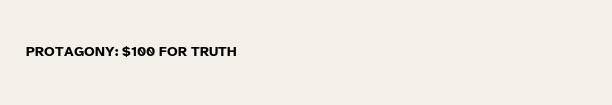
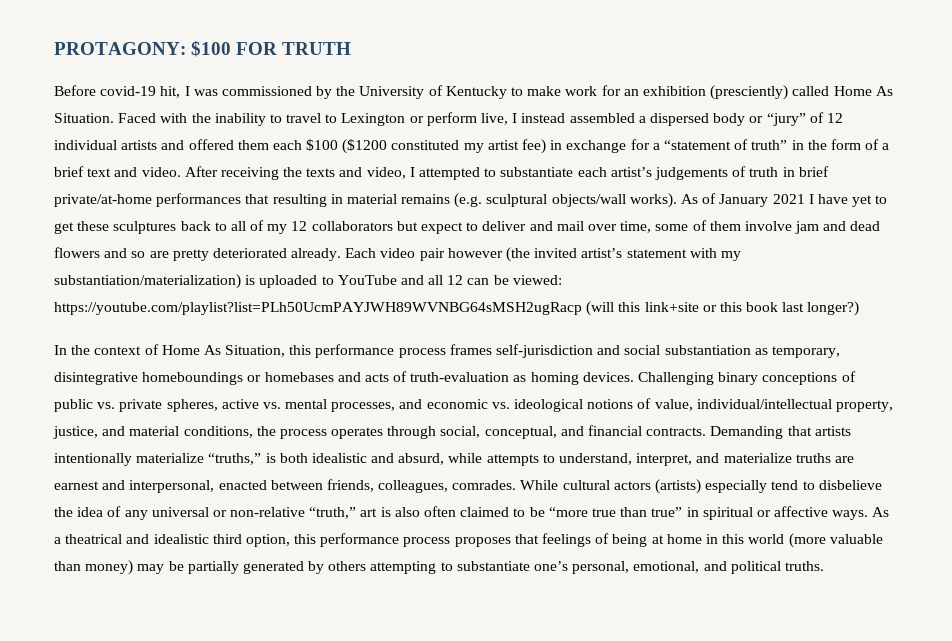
+ Before covid-19 hit, I was commissioned by the University of Kentucky to make work for an exhibition (presciently) called Home As Situation. Faced with the inability to travel to Lexington or perform live, I instead assembled a dispersed body or “jury” of 12 individual artists and offered them each $100 ($1200 constituted my artist fee) in exchange for a “statement of truth” in the form of a brief text and video. After receiving the texts and video, I attempted to substantiate each artist’s judgements of truth in brief private/at-home performances that resulting in material remains (e.g. sculptural objects/wall works). As of January 2021 I have yet to get these sculptures back to all of my 12 collaborators but expect to deliver and mail over time, some of them involve jam and dead flowers and so are pretty deteriorated already. Each video pair however (the invited artist’s statement with my substantiation/materialization) is uploaded to YouTube and all 12 can be viewed: https://youtube.com/playlist?list=PLh50UcmPAYJWH89WVNBG64sMSH2ugRacp (will this link+site or this book last longer?)
+ In the context of Home As Situation, this performance process frames self-jurisdiction and social substantiation as temporary, disintegrative homeboundings or homebases and acts of truth-evaluation as homing devices. Challenging binary conceptions of public vs. private spheres, active vs. mental processes, and economic vs. ideological notions of value, individual/intellectual property, justice, and material conditions, the process operates through social, conceptual, and financial contracts. Demanding that artists intentionally materialize “truths,” is both idealistic and absurd, while attempts to understand, interpret, and materialize truths are earnest and interpersonal, enacted between friends, colleagues, comrades. While cultural actors (artists) especially tend to disbelieve the idea of any universal or non-relative “truth,” art is also often claimed to be “more true than true” in spiritual or affective ways. As a theatrical and idealistic third option, this performance process proposes that feelings of being at home in this world (more valuable than money) may be partially generated by others attempting to substantiate one’s personal, emotional, and political truths.

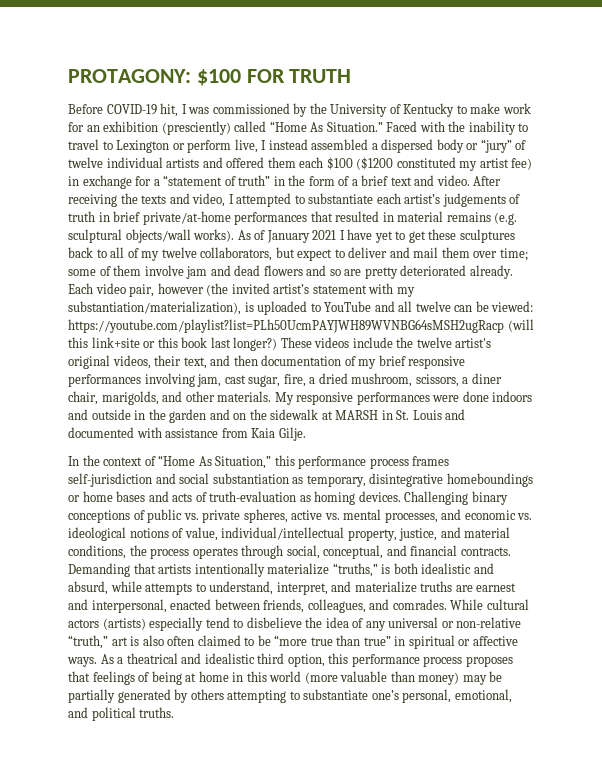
- Before covid-19 hit, I was commissioned by the University of Kentucky to make work for an exhibition (presciently) called Home As Situation.
+ Before COVID-19 hit, I was commissioned by the University of Kentucky to make work for an exhibition (presciently) called “Home As Situation.”
- Faced with the inability to travel to Lexington or perform live, I instead assembled a dispersed body or “jury” of 12 individual artists and offered them each $100 ($1200 constituted my artist fee) in exchange for a “statement of truth” in the form of a brief text and video.
+ Faced with the inability to travel to Lexington or perform live, I instead assembled a dispersed body or “jury” of twelve individual artists and offered them each $100 ($1200 constituted my artist fee) in exchange for a “statement of truth” in the form of a brief text and video.
- After receiving the texts and video, I attempted to substantiate each artist’s judgements of truth in brief private/at-home performances that resulting in material remains (e.g. sculptural objects/wall works).
+ After receiving the texts and video, I attempted to substantiate each artist’s judgements of truth in brief private/at-home performances that resulted in material remains (e.g. sculptural objects/wall works).
- As of January 2021 I have yet to get these sculptures back to all of my 12 collaborators but expect to deliver and mail over time, some of them involve jam and dead flowers and so are pretty deteriorated already.
+ As of January 2021 I have yet to get these sculptures back to all of my twelve collaborators, but expect to deliver and mail them over time; some of them involve jam and dead flowers and so are pretty deteriorated already.
- Each video pair however (the invited artist’s statement with my substantiation/materialization) is uploaded to YouTube and all 12 can be viewed: https://youtube.com/playlist?list=PLh50UcmPAYJWH89WVNBG64sMSH2ugRacp (will this link+site or this book last longer?)
+ Each video pair, however (the invited artist’s statement with my substantiation/materialization), is uploaded to YouTube and all twelve can be viewed: https://youtube.com/playlist?list=PLh50UcmPAYJWH89WVNBG64sMSH2ugRacp (will this link+site or this book last longer?) These videos include the twelve artist's original videos, their text, and then documentation of my brief responsive performances involving jam, cast sugar, fire, a dried mushroom, scissors, a diner chair, marigolds, and other materials. My responsive performances were done indoors and outside in the garden and on the sidewalk at MARSH in St. Louis and documented with assistance from Kaia Gilje.
- In the context of Home As Situation, this performance process frames self-jurisdiction and social substantiation as temporary, disintegrative homeboundings or homebases and acts of truth-evaluation as homing devices.
+ In the context of “Home As Situation,” this performance process frames self-jurisdiction and social substantiation as temporary, disintegrative homeboundings or home bases and acts of truth-evaluation as homing devices.
- Demanding that artists intentionally materialize “truths,” is both idealistic and absurd, while attempts to understand, interpret, and materialize truths are earnest and interpersonal, enacted between friends, colleagues, comrades.
+ Demanding that artists intentionally materialize “truths,” is both idealistic and absurd, while attempts to understand, interpret, and materialize truths are earnest and interpersonal, enacted between friends, colleagues, and comrades.

